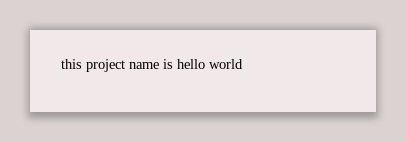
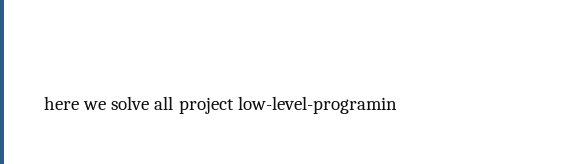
- this project name is hello world
+ here we solve all project low-level-programin

